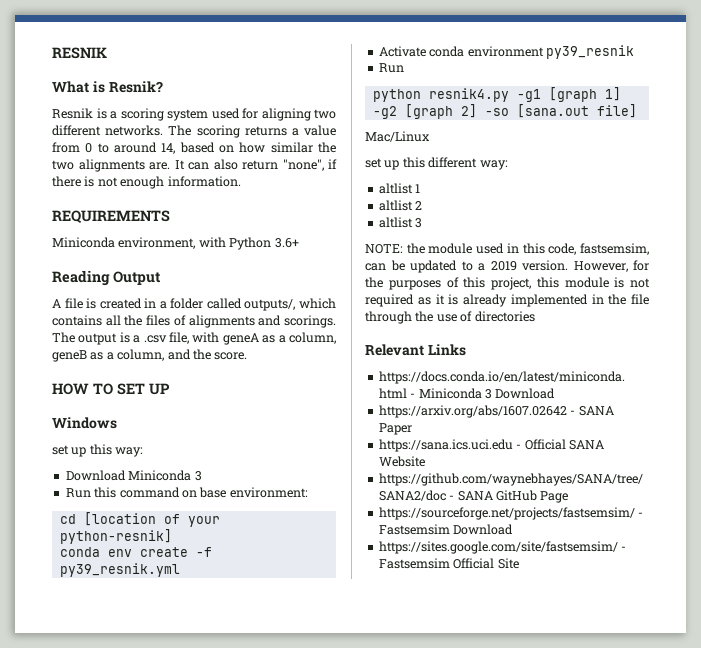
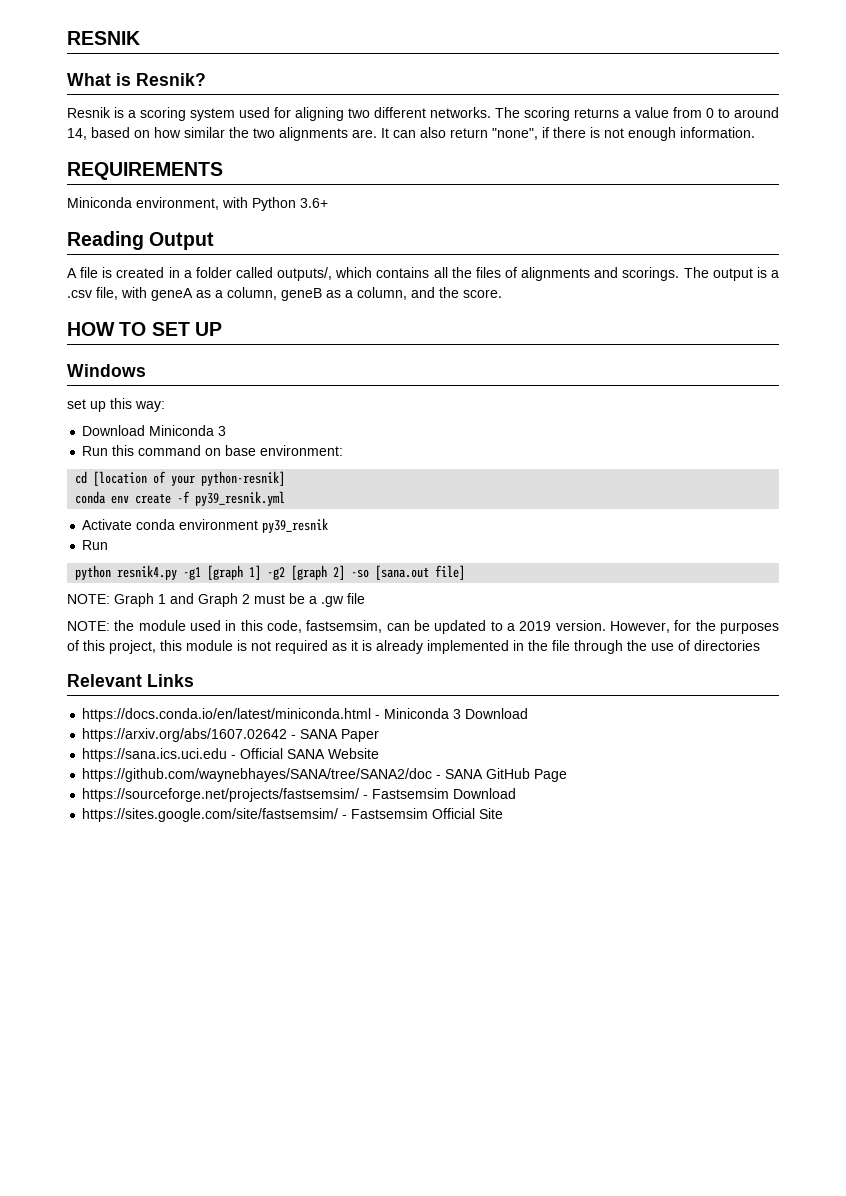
- Mac/Linux
- set up this different way:
- altlist 1
- altlist 2
- altlist 3
+ NOTE: Graph 1 and Graph 2 must be a .gw file

